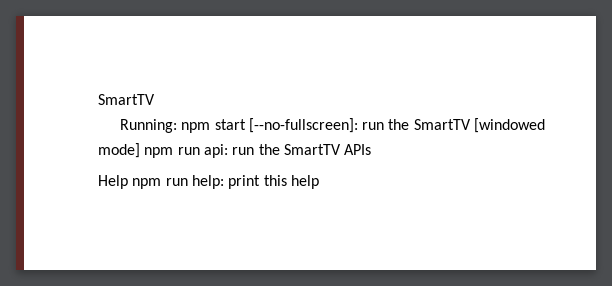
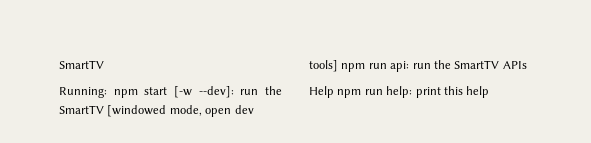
- Running: npm start [--no-fullscreen]: run the SmartTV [windowed mode] npm run api: run the SmartTV APIs
+ Running: npm start [-w --dev]: run the SmartTV [windowed mode, open dev tools] npm run api: run the SmartTV APIs

